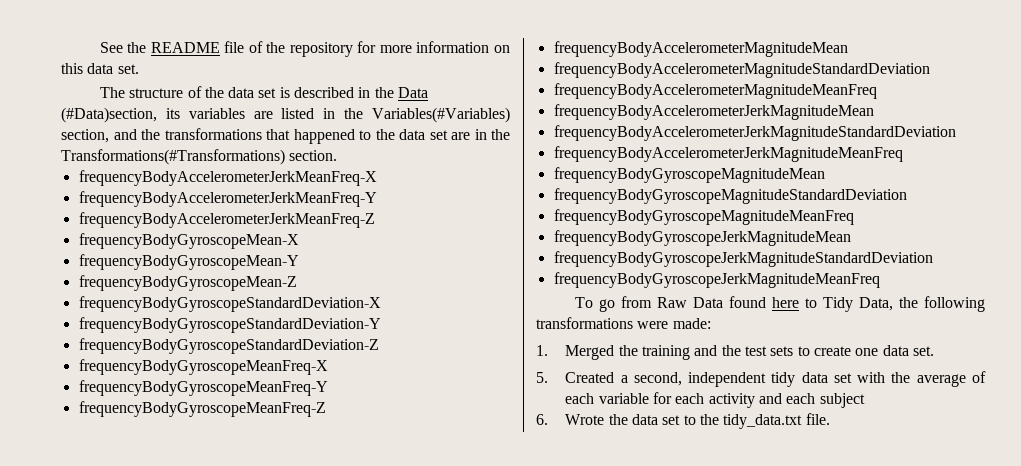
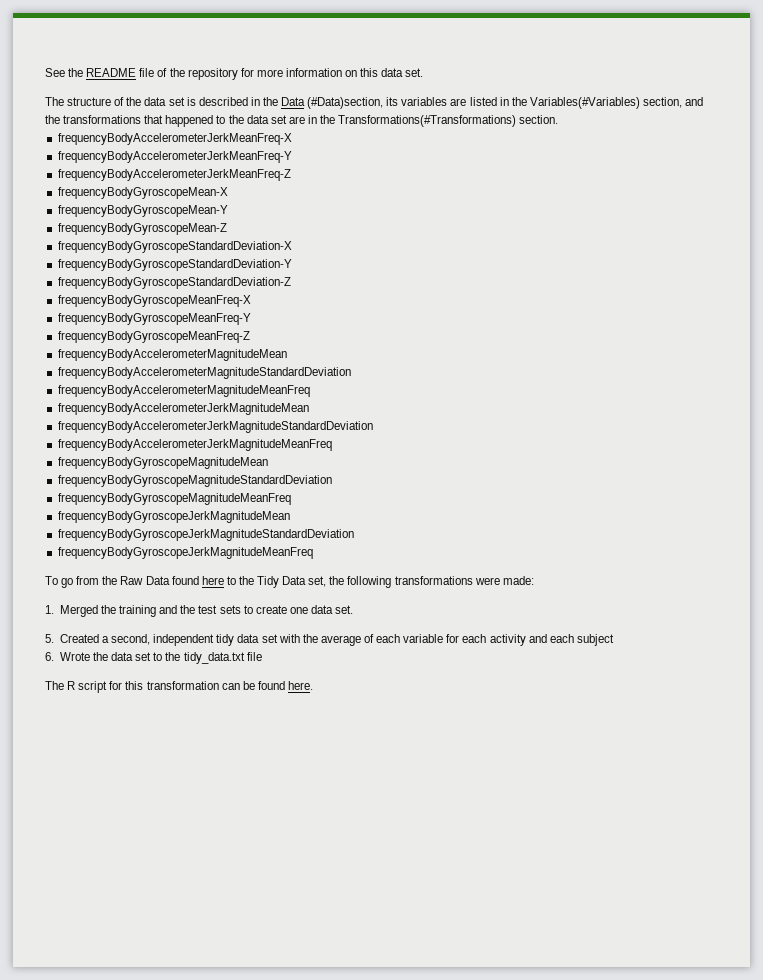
- To go from Raw Data found here to Tidy Data, the following transformations were made:
+ To go from the Raw Data found here to the Tidy Data set, the following transformations were made:
- 6. Wrote the data set to the tidy_data.txt file.
+ 6. Wrote the data set to the tidy_data.txt file
+ The R script for this transformation can be found here.

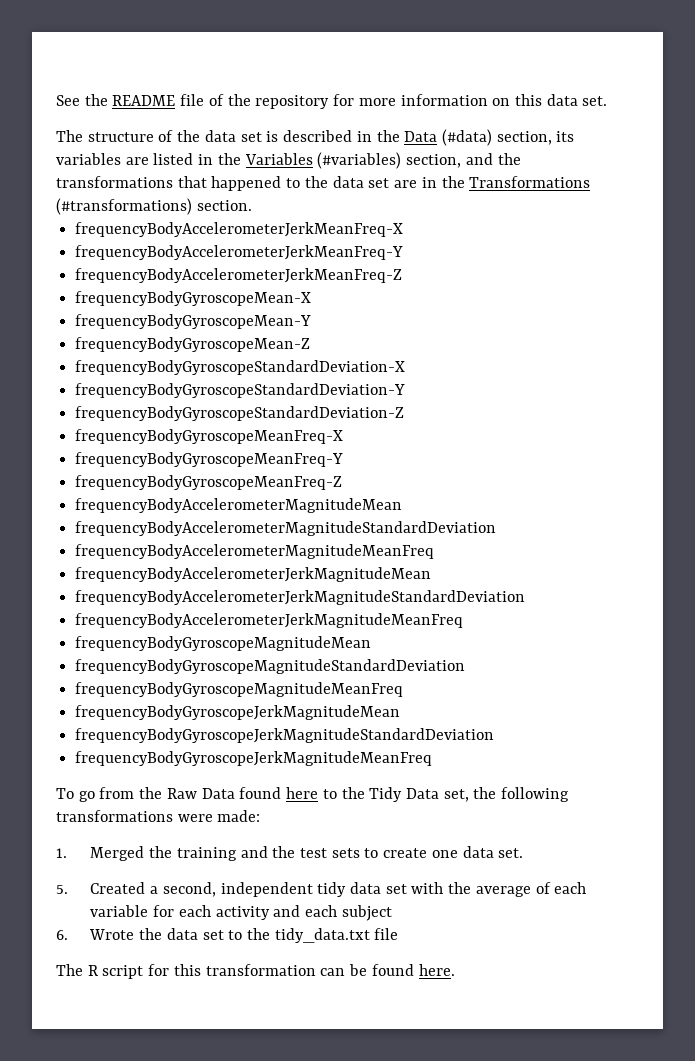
- The structure of the data set is described in the Data (#Data)section, its variables are listed in the Variables(#Variables) section, and the transformations that happened to the data set are in the Transformations(#Transformations) section.
+ The structure of the data set is described in the Data (#data) section, its variables are listed in the Variables (#variables) section, and the transformations that happened to the data set are in the Transformations (#transformations) section.

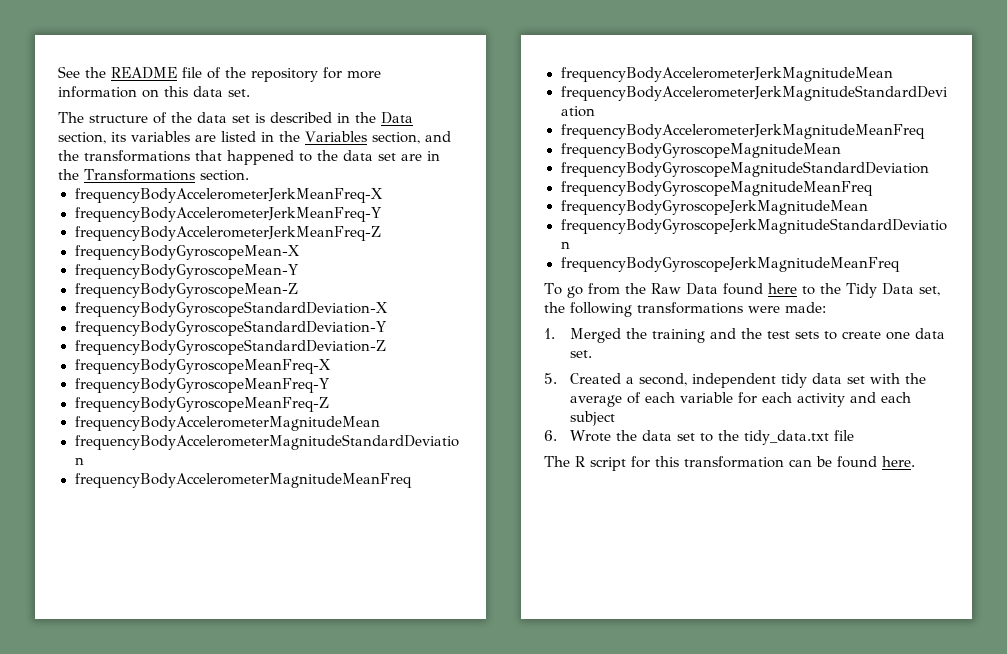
- The structure of the data set is described in the Data (#data) section, its variables are listed in the Variables (#variables) section, and the transformations that happened to the data set are in the Transformations (#transformations) section.
+ The structure of the data set is described in the Data section, its variables are listed in the Variables section, and the transformations that happened to the data set are in the Transformations section.

